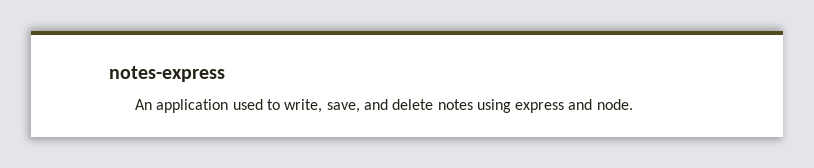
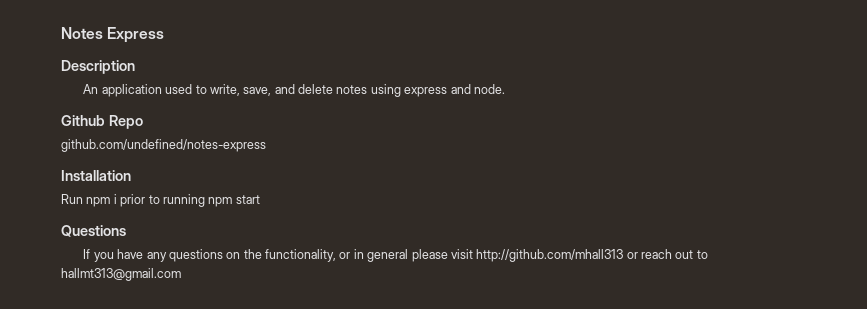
- notes-express
+ Notes Express
+ Description
+ Github Repo
+ github.com/undefined/notes-express
+ Installation
+ Run npm i prior to running npm start
+ Questions
+ If you have any questions on the functionality, or in general please visit http://github.com/mhall313 or reach out to hallmt313@gmail.com

